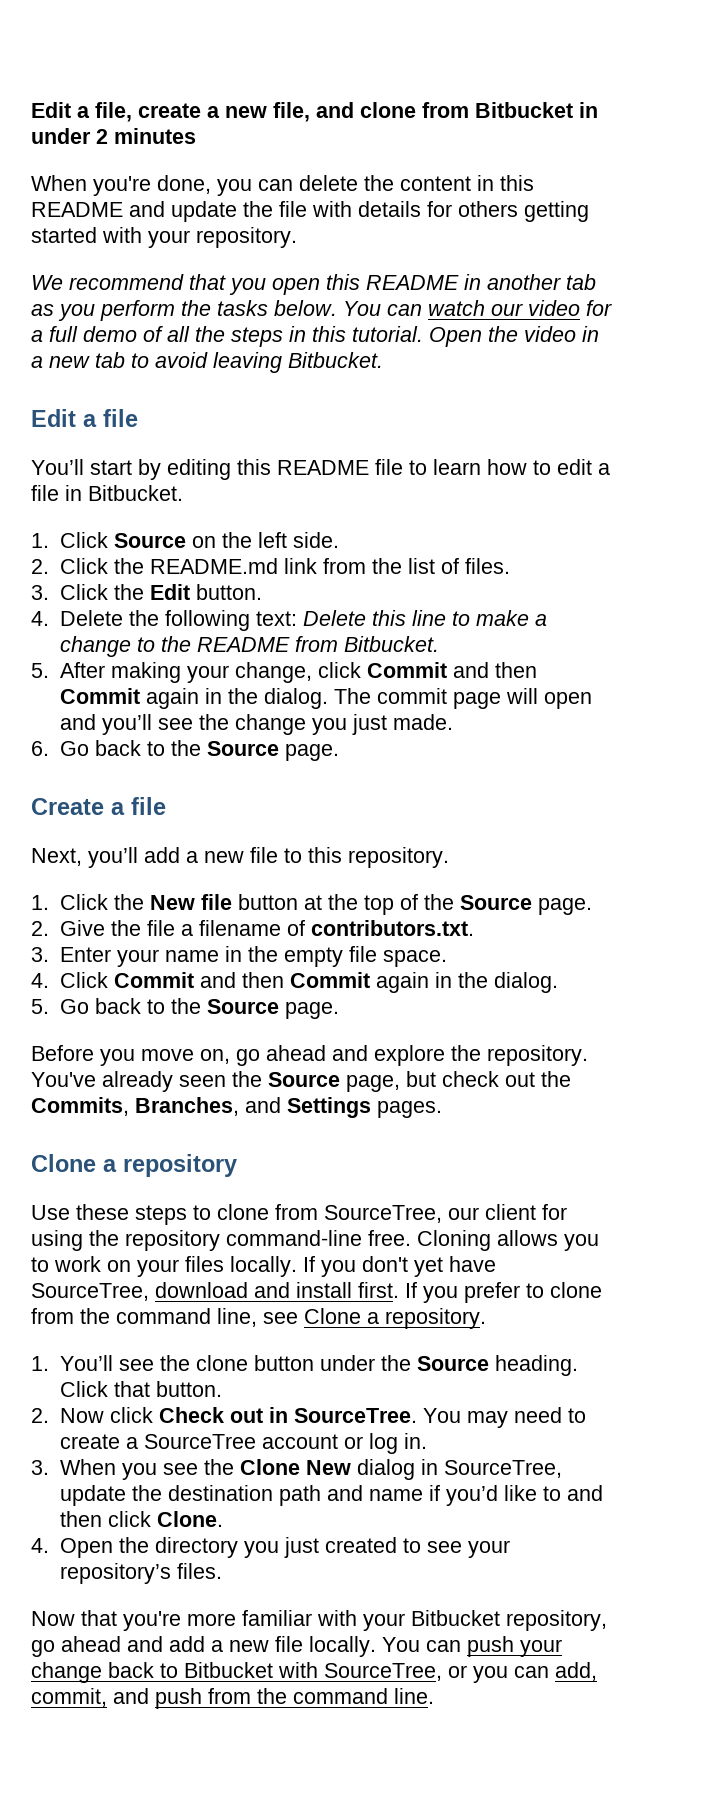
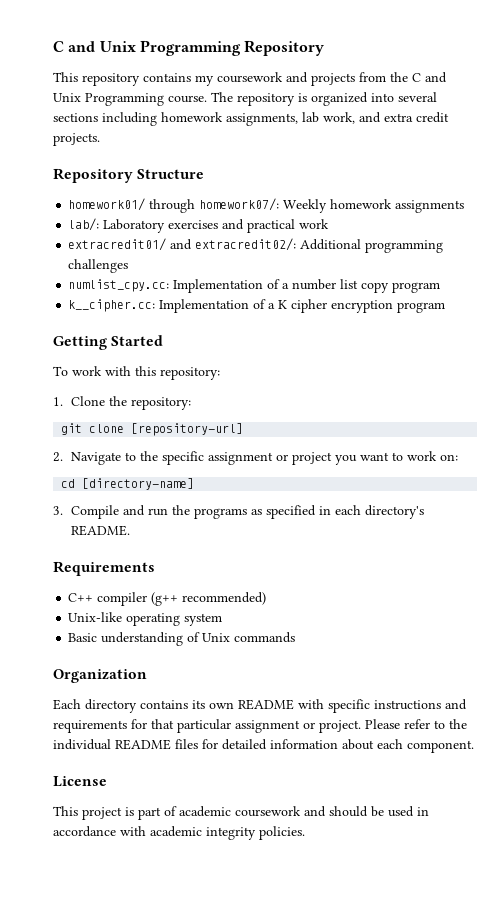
- Edit a file, create a new file, and clone from Bitbucket in under 2 minutes
- When you're done, you can delete the content in this README and update the file with details for others getting started with your repository.
- We recommend that you open this README in another tab as you perform the tasks below. You can watch our video for a full demo of all the steps in this tutorial. Open the video in a new tab to avoid leaving Bitbucket.
- Edit a file
- You’ll start by editing this README file to learn how to edit a file in Bitbucket.
- 1. Click Source on the left side.
- 2. Click the README.md link from the list of files.
- 3. Click the Edit button.
- 4. Delete the following text: Delete this line to make a change to the README from Bitbucket.
- 5. After making your change, click Commit and then Commit again in the dialog. The commit page will open and you’ll see the change you just made.
- 6. Go back to the Source page.
- Create a file
- Next, you’ll add a new file to this repository.
- 1. Click the New file button at the top of the Source page.
- 2. Give the file a filename of contributors.txt.
- 3. Enter your name in the empty file space.
- 4. Click Commit and then Commit again in the dialog.
- 5. Go back to the Source page.
- Before you move on, go ahead and explore the repository. You've already seen the Source page, but check out the Commits, Branches, and Settings pages.
- Clone a repository
- Use these steps to clone from SourceTree, our client for using the repository command-line free. Cloning allows you to work on your files locally. If you don't yet have SourceTree, download and install first. If you prefer to clone from the command line, see Clone a repository.
- 1. You’ll see the clone button under the Source heading. Click that button.
- 2. Now click Check out in SourceTree. You may need to create a SourceTree account or log in.
- 3. When you see the Clone New dialog in SourceTree, update the destination path and name if you’d like to and then click Clone.
- 4. Open the directory you just created to see your repository’s files.
- Now that you're more familiar with your Bitbucket repository, go ahead and add a new file locally. You can push your change back to Bitbucket with SourceTree, or you can add, commit, and push from the command line.
+ C and Unix Programming Repository
+ This repository contains my coursework and projects from the C and Unix Programming course. The repository is organized into several sections including homework assignments, lab work, and extra credit projects.
+ Repository Structure
+ homework01/ through homework07/: Weekly homework assignments
+ lab/: Laboratory exercises and practical work
+ extracredit01/ and extracredit02/: Additional programming challenges
+ numlist_cpy.cc: Implementation of a number list copy program
+ k__cipher.cc: Implementation of a K cipher encryption program
+ Getting Started
+ To work with this repository:
+ 1. Clone the repository:
+ git clone [repository-url]
+ 2. Navigate to the specific assignment or project you want to work on:
+ cd [directory-name]
+ 3. Compile and run the programs as specified in each directory's README.
+ Requirements
+ C++ compiler (g++ recommended)
+ Unix-like operating system
+ Basic understanding of Unix commands
+ Organization
+ Each directory contains its own README with specific instructions and requirements for that particular assignment or project. Please refer to the individual README files for detailed information about each component.
+ License
+ This project is part of academic coursework and should be used in accordance with academic integrity policies.

